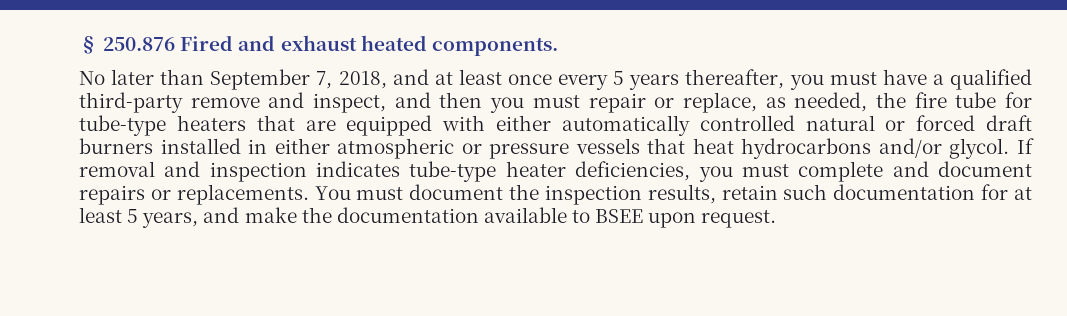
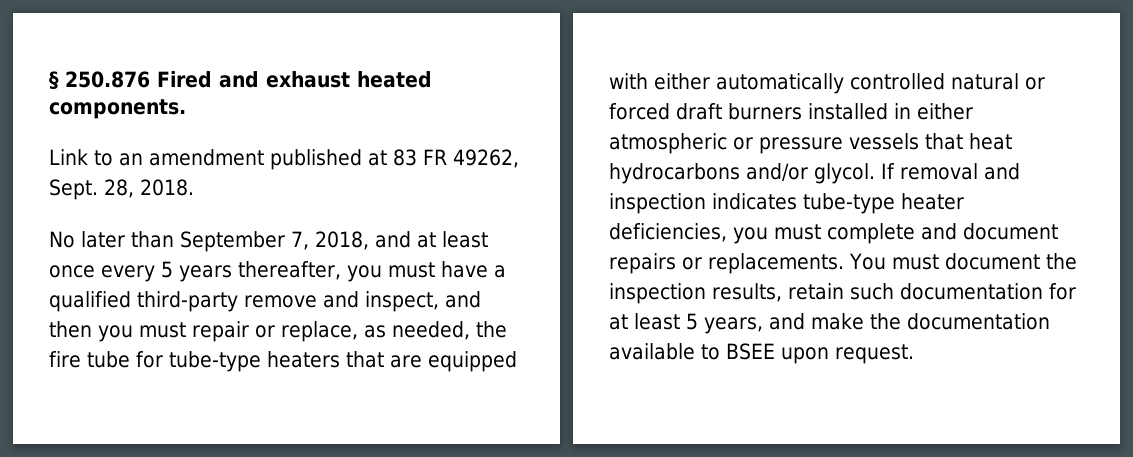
+ Link to an amendment published at 83 FR 49262, Sept. 28, 2018.

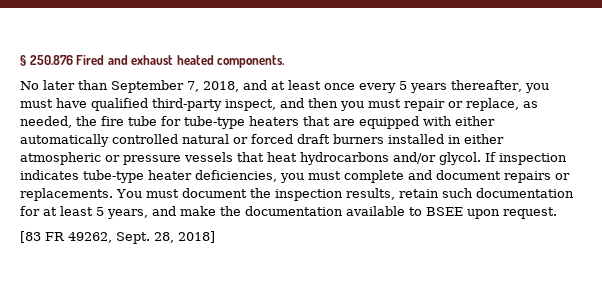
- Link to an amendment published at 83 FR 49262, Sept. 28, 2018.
- No later than September 7, 2018, and at least once every 5 years thereafter, you must have a qualified third-party remove and inspect, and then you must repair or replace, as needed, the fire tube for tube-type heaters that are equipped with either automatically controlled natural or forced draft burners installed in either atmospheric or pressure vessels that heat hydrocarbons and/or glycol.
+ No later than September 7, 2018, and at least once every 5 years thereafter, you must have qualified third-party inspect, and then you must repair or replace, as needed, the fire tube for tube-type heaters that are equipped with either automatically controlled natural or forced draft burners installed in either atmospheric or pressure vessels that heat hydrocarbons and/or glycol.
- If removal and inspection indicates tube-type heater deficiencies, you must complete and document repairs or replacements.
+ If inspection indicates tube-type heater deficiencies, you must complete and document repairs or replacements.
+ [83 FR 49262, Sept. 28, 2018]

